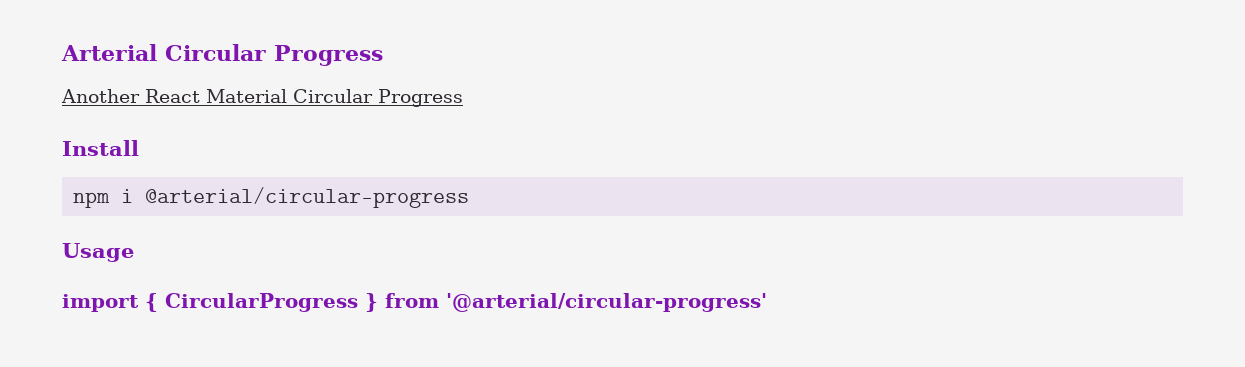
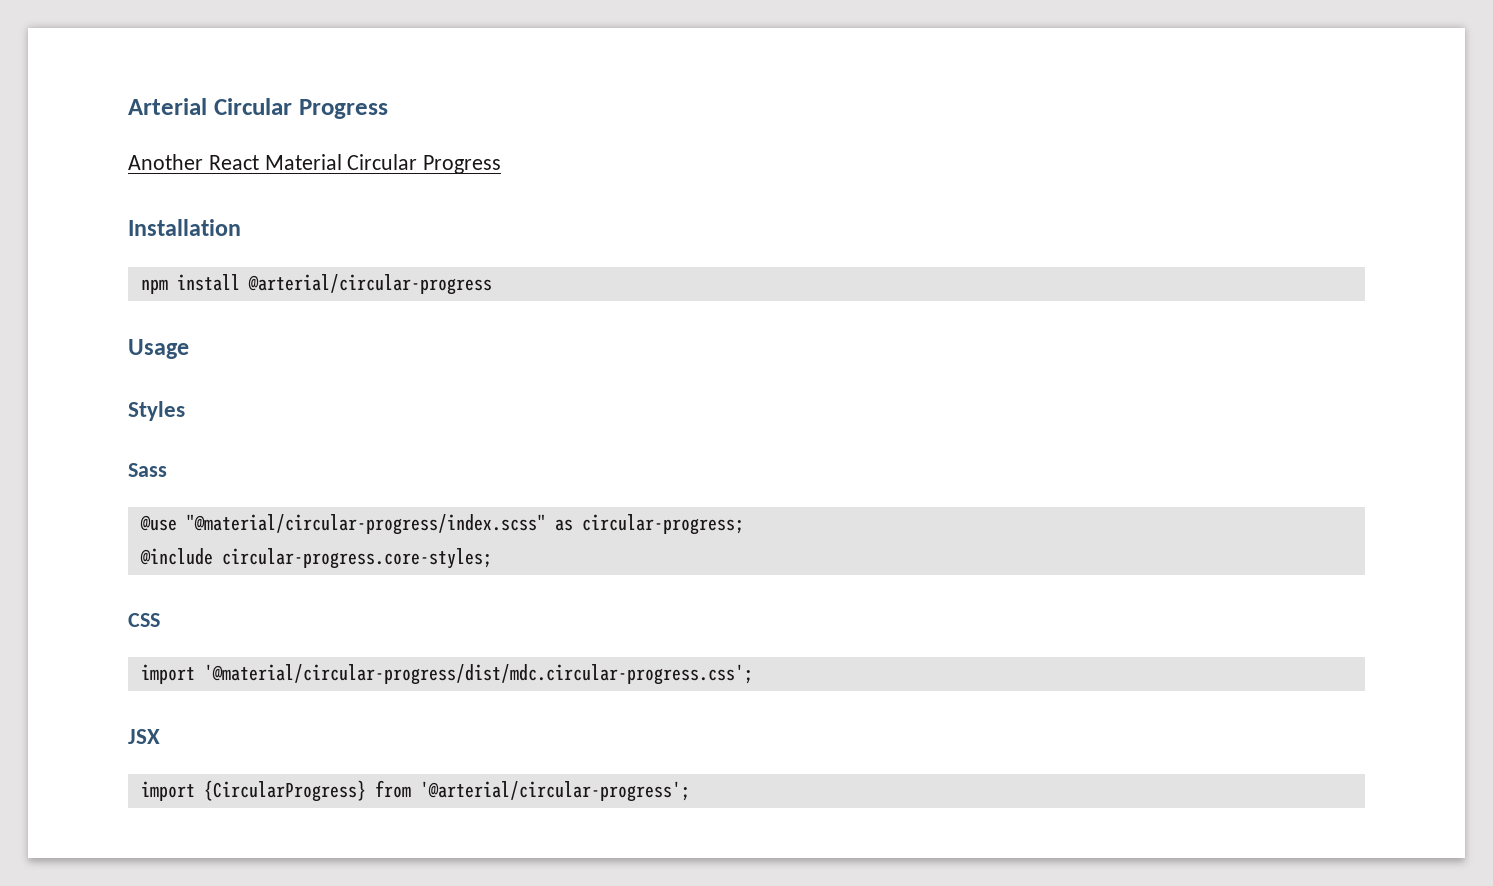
- Install
+ Installation
- npm i @arterial/circular-progress
+ npm install @arterial/circular-progress
- import { CircularProgress } from '@arterial/circular-progress'
+ Styles
+ Sass
+ @use "@material/circular-progress/index.scss" as circular-progress;
+ @include circular-progress.core-styles;
+ CSS
+ import '@material/circular-progress/dist/mdc.circular-progress.css';
+ JSX
+ import {CircularProgress} from '@arterial/circular-progress';

